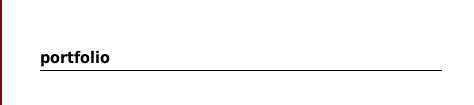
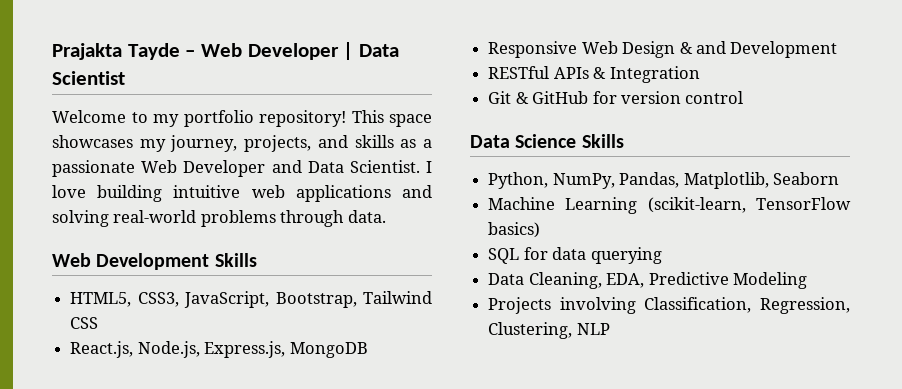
- portfolio
+ Prajakta Tayde – Web Developer | Data Scientist
+ Welcome to my portfolio repository! This space showcases my journey, projects, and skills as a passionate Web Developer and Data Scientist. I love building intuitive web applications and solving real-world problems through data.
+ Web Development Skills
+ HTML5, CSS3, JavaScript, Bootstrap, Tailwind CSS
+ React.js, Node.js, Express.js, MongoDB
+ Responsive Web Design & and Development
+ RESTful APIs & Integration
+ Git & GitHub for version control
+ Data Science Skills
+ Python, NumPy, Pandas, Matplotlib, Seaborn
+ Machine Learning (scikit-learn, TensorFlow basics)
+ SQL for data querying
+ Data Cleaning, EDA, Predictive Modeling
+ Projects involving Classification, Regression, Clustering, NLP

